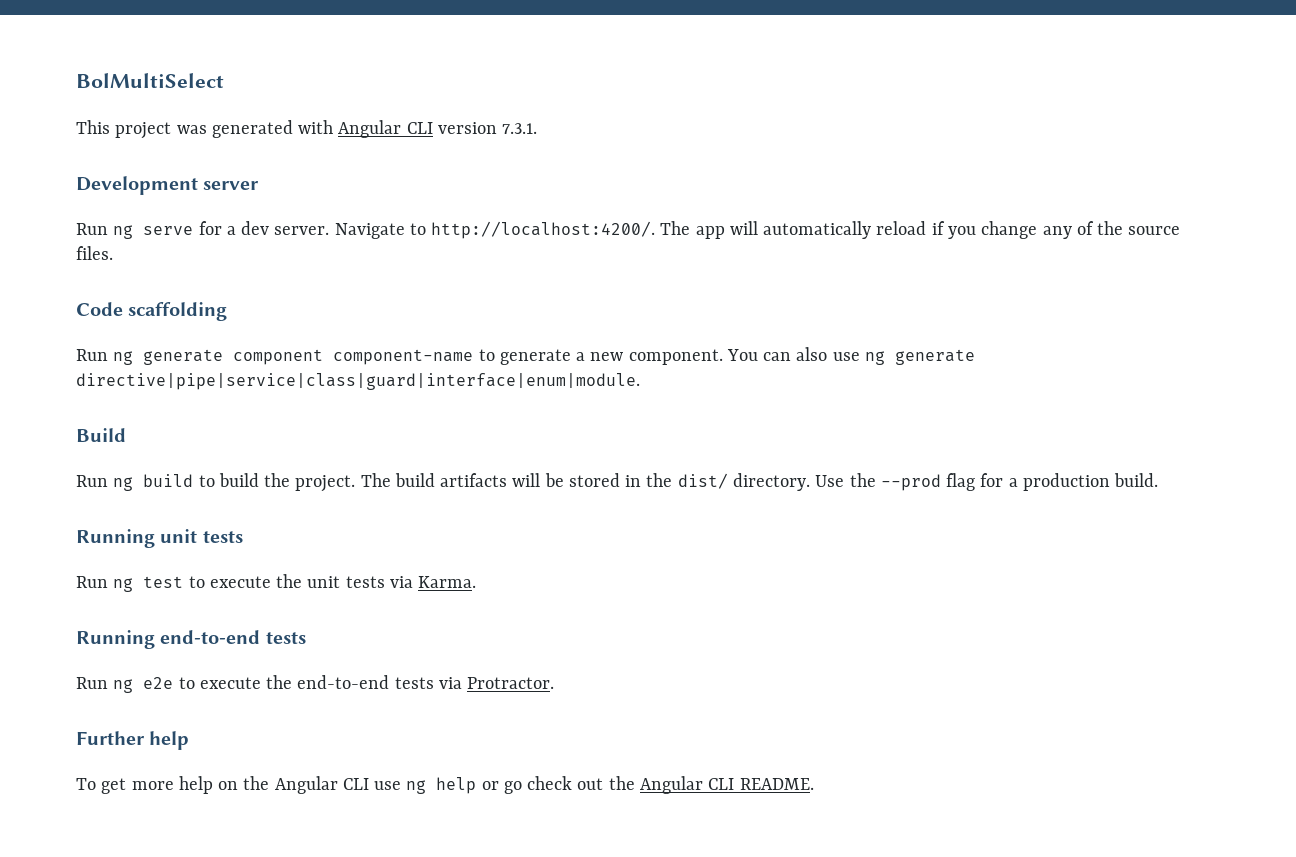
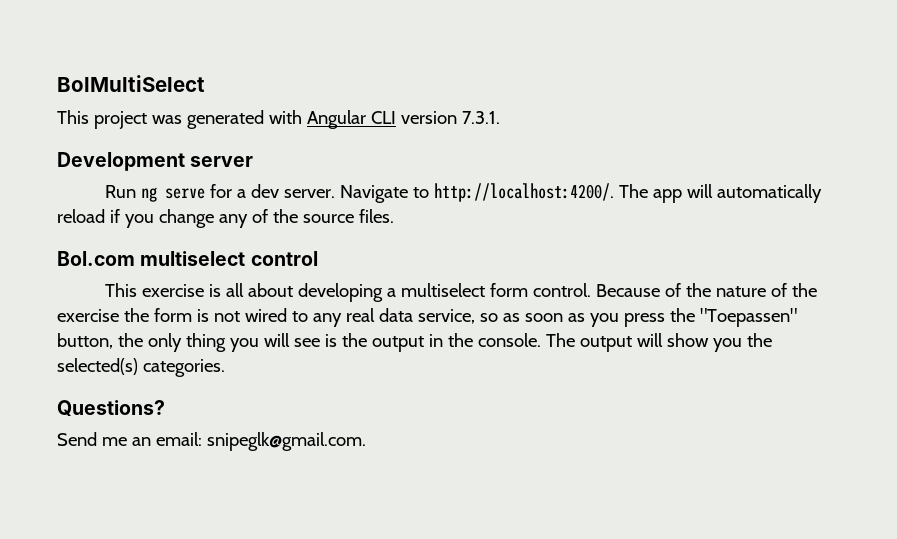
- Code scaffolding
- Run ng generate component component-name to generate a new component. You can also use ng generate directive|pipe|service|class|guard|interface|enum|module.
- Build
- Run ng build to build the project. The build artifacts will be stored in the dist/ directory. Use the --prod flag for a production build.
- Running unit tests
- Run ng test to execute the unit tests via Karma.
- Running end-to-end tests
- Run ng e2e to execute the end-to-end tests via Protractor.
- Further help
- To get more help on the Angular CLI use ng help or go check out the Angular CLI README.
+ Bol.com multiselect control
+ This exercise is all about developing a multiselect form control. Because of the nature of the exercise the form is not wired to any real data service, so as soon as you press the "Toepassen" button, the only thing you will see is the output in the console. The output will show you the selected(s) categories.
+ Questions?
+ Send me an email: snipeglk@gmail.com.

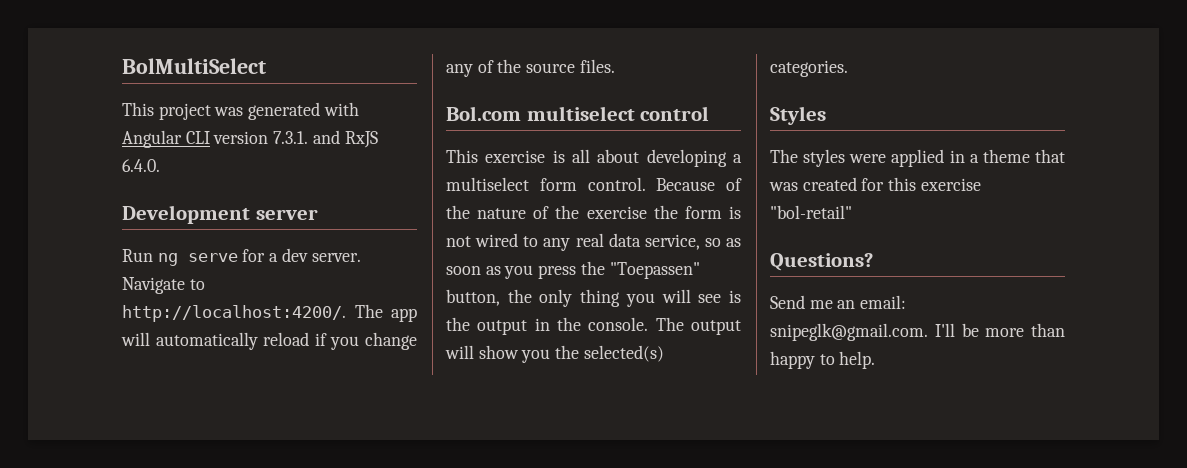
- This project was generated with Angular CLI version 7.3.1.
+ This project was generated with Angular CLI version 7.3.1. and RxJS 6.4.0.
+ Styles
+ The styles were applied in a theme that was created for this exercise "bol-retail"
- Send me an email: snipeglk@gmail.com.
+ Send me an email: snipeglk@gmail.com. I'll be more than happy to help.

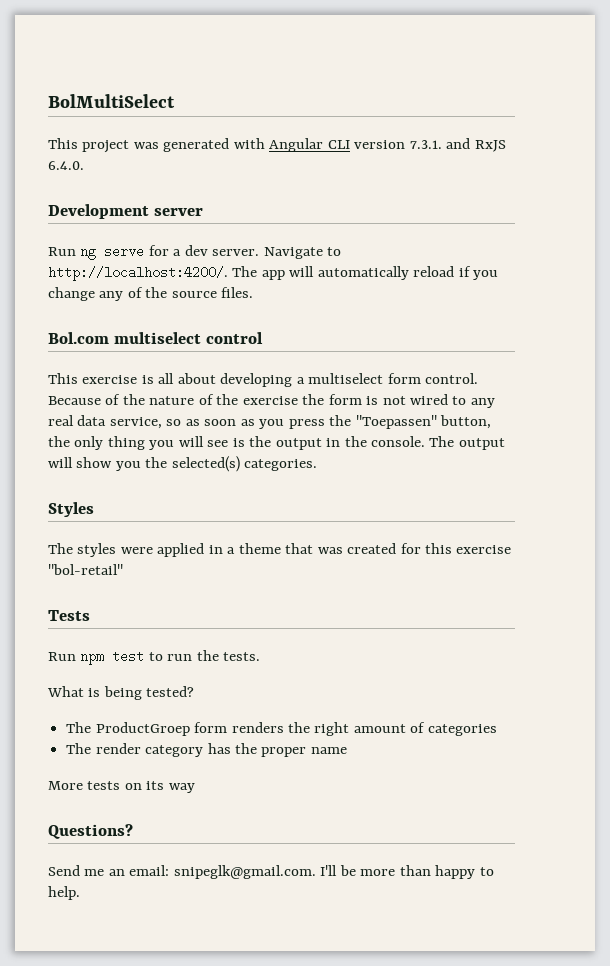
+ Tests
+ Run npm test to run the tests.
+ What is being tested?
+ The ProductGroep form renders the right amount of categories
+ The render category has the proper name
+ More tests on its way

